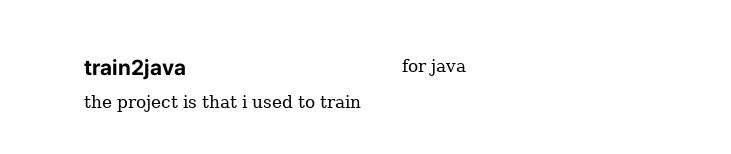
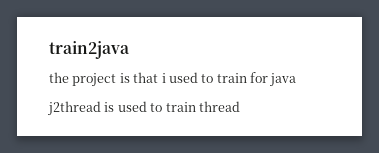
+ j2thread is used to train thread

